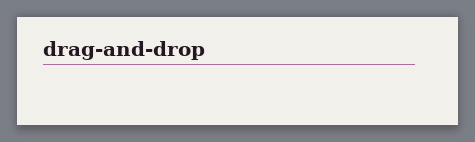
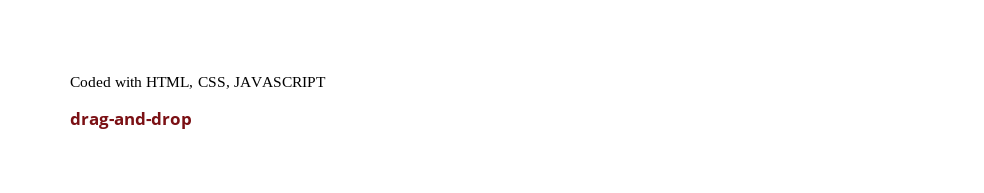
+ Coded with HTML, CSS, JAVASCRIPT

